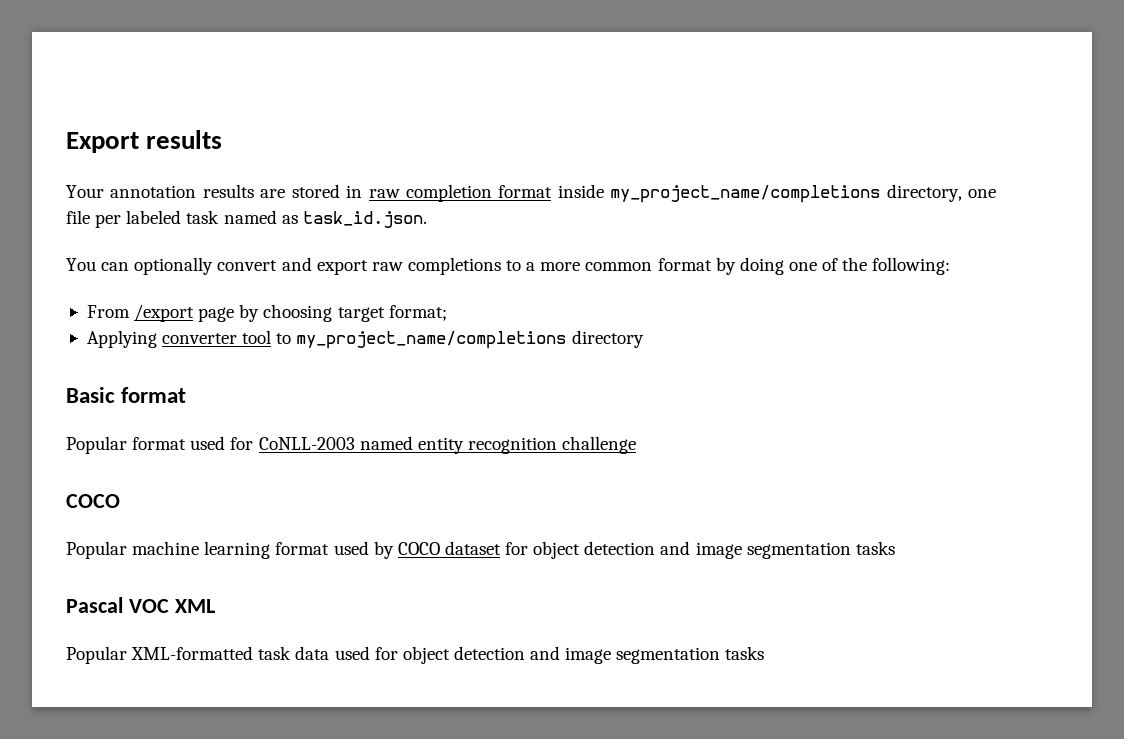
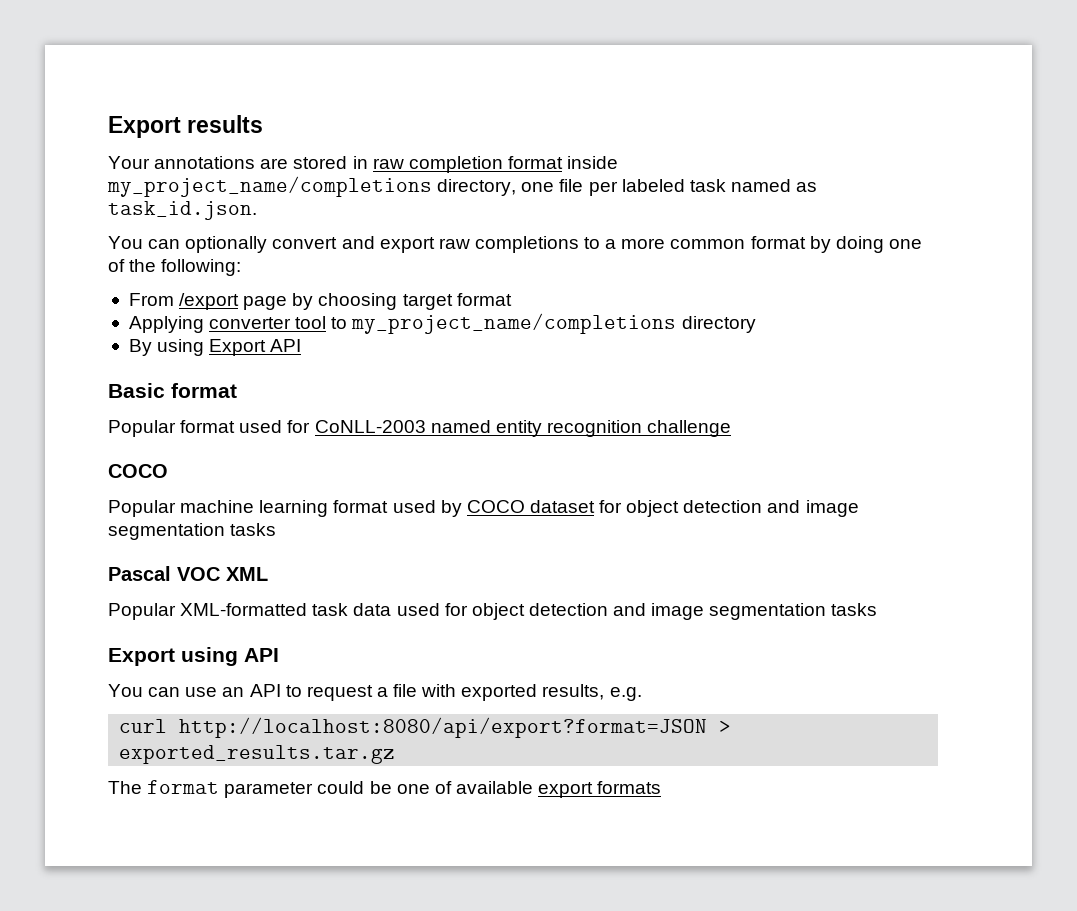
- Your annotation results are stored in raw completion format inside my_project_name/completions directory, one file per labeled task named as task_id.json.
+ Your annotations are stored in raw completion format inside my_project_name/completions directory, one file per labeled task named as task_id.json.
- From /export page by choosing target format;
+ From /export page by choosing target format
+ By using Export API
+ Export using API
+ You can use an API to request a file with exported results, e.g.
+ curl http://localhost:8080/api/export?format=JSON > exported_results.tar.gz
+ The format parameter could be one of available export formats

